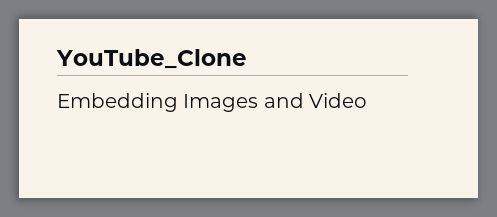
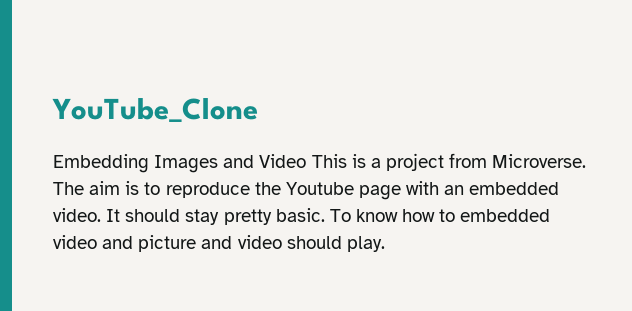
- Embedding Images and Video
+ Embedding Images and Video This is a project from Microverse. The aim is to reproduce the Youtube page with an embedded video. It should stay pretty basic. To know how to embedded video and picture and video should play.

